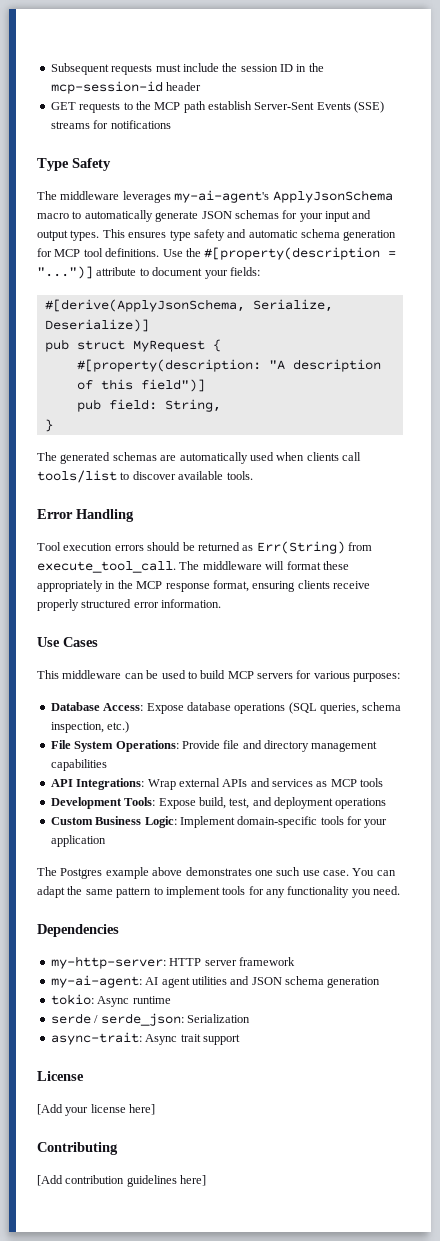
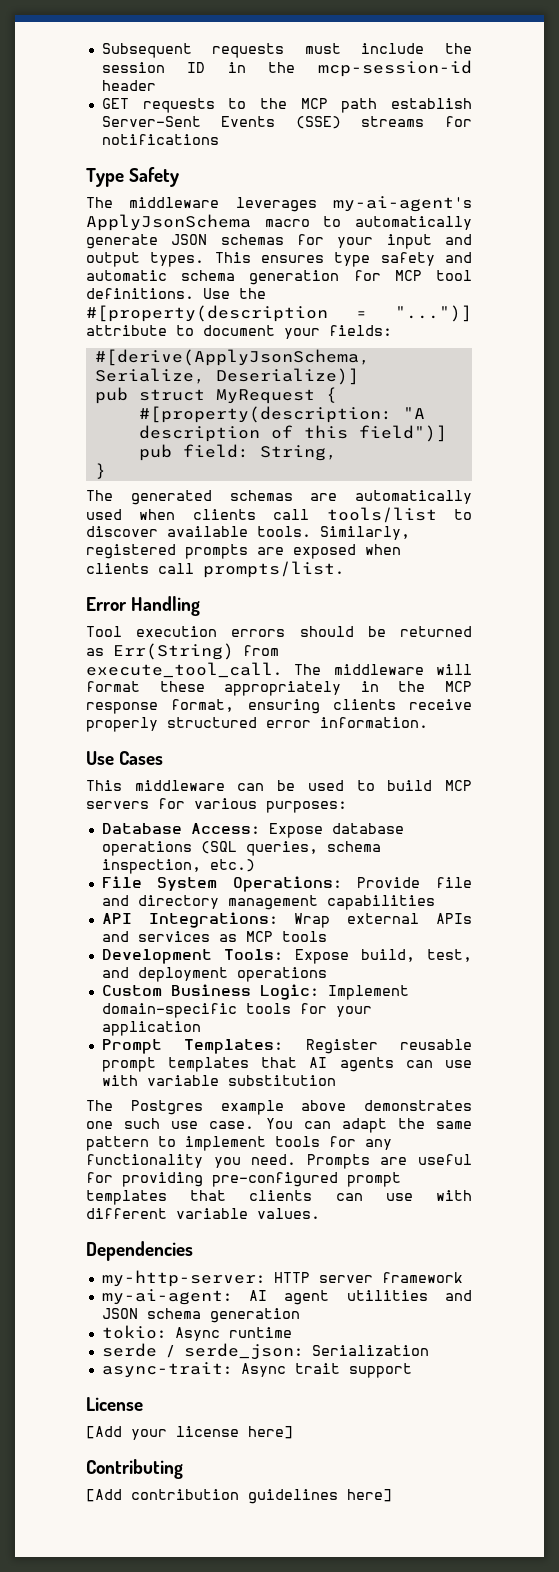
+ Similarly, registered prompts are exposed when clients call prompts/list.
+ Prompt Templates: Register reusable prompt templates that AI agents can use with variable substitution
+ Prompts are useful for providing pre-configured prompt templates that clients can use with different variable values.

